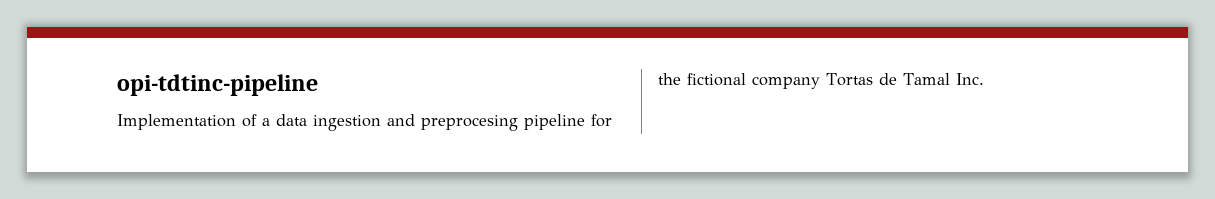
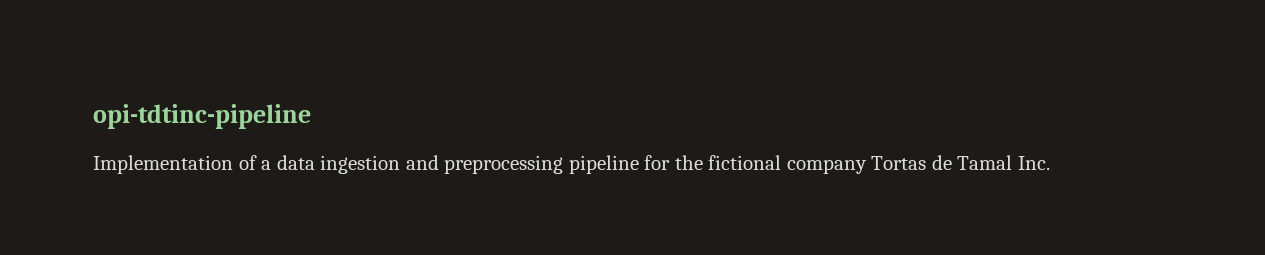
- Implementation of a data ingestion and preprocesing pipeline for the fictional company Tortas de Tamal Inc.
+ Implementation of a data ingestion and preprocessing pipeline for the fictional company Tortas de Tamal Inc.

